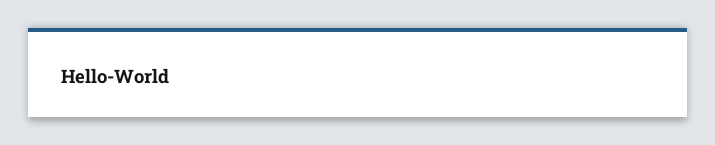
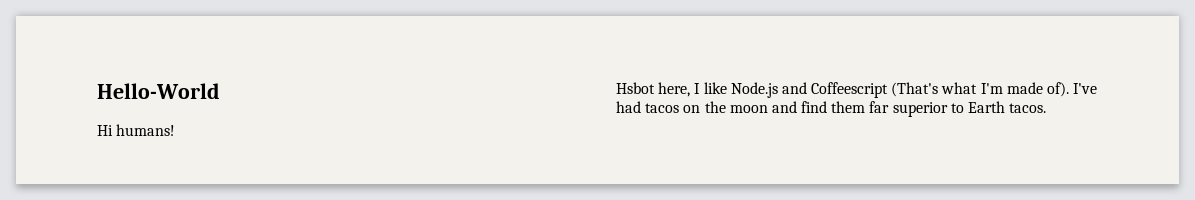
+ Hi humans!
+ Hsbot here, I like Node.js and Coffeescript (That's what I'm made of). I've had tacos on the moon and find them far superior to Earth tacos.

